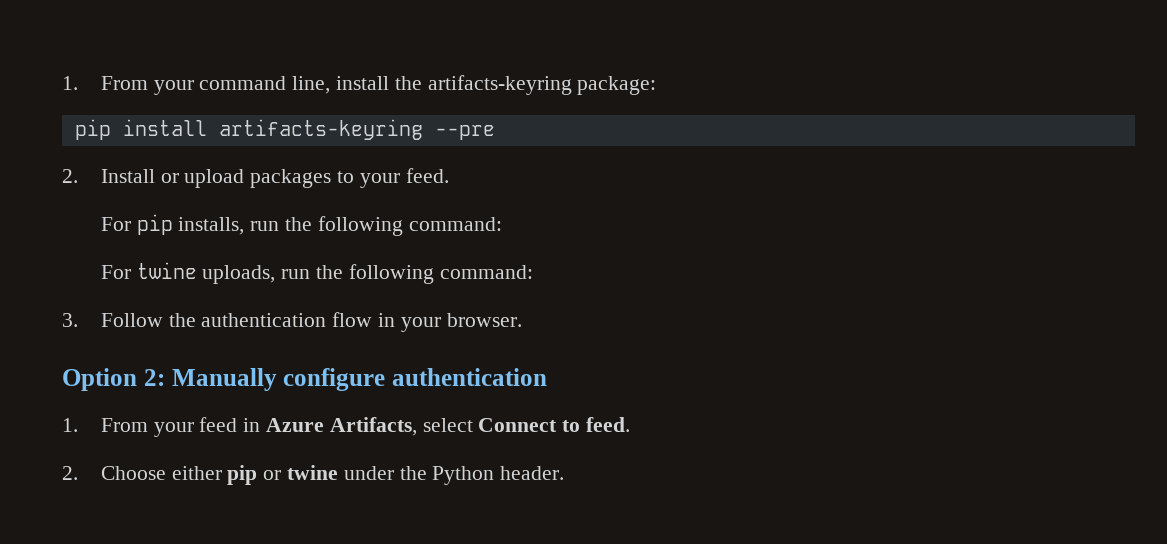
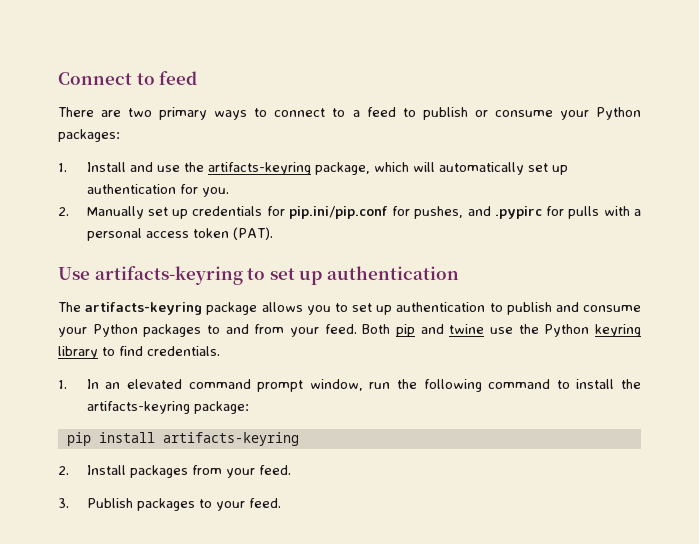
- 1. From your command line, install the artifacts-keyring package:
+ Connect to feed
+ There are two primary ways to connect to a feed to publish or consume your Python packages:
+ 1. Install and use the artifacts-keyring package, which will automatically set up authentication for you.
+ 2. Manually set up credentials for pip.ini/pip.conf for pushes, and .pypirc for pulls with a personal access token (PAT).
+ Use artifacts-keyring to set up authentication
+ The artifacts-keyring package allows you to set up authentication to publish and consume your Python packages to and from your feed. Both pip and twine use the Python keyring library to find credentials.
+ 1. In an elevated command prompt window, run the following command to install the artifacts-keyring package:
- pip install artifacts-keyring --pre
+ pip install artifacts-keyring
- 2. Install or upload packages to your feed.
- For pip installs, run the following command:
- For twine uploads, run the following command:
- 3. Follow the authentication flow in your browser.
- Option 2: Manually configure authentication
- 1. From your feed in Azure Artifacts, select Connect to feed.
- 2. Choose either pip or twine under the Python header.
+ 2. Install packages from your feed.
+ 3. Publish packages to your feed.

